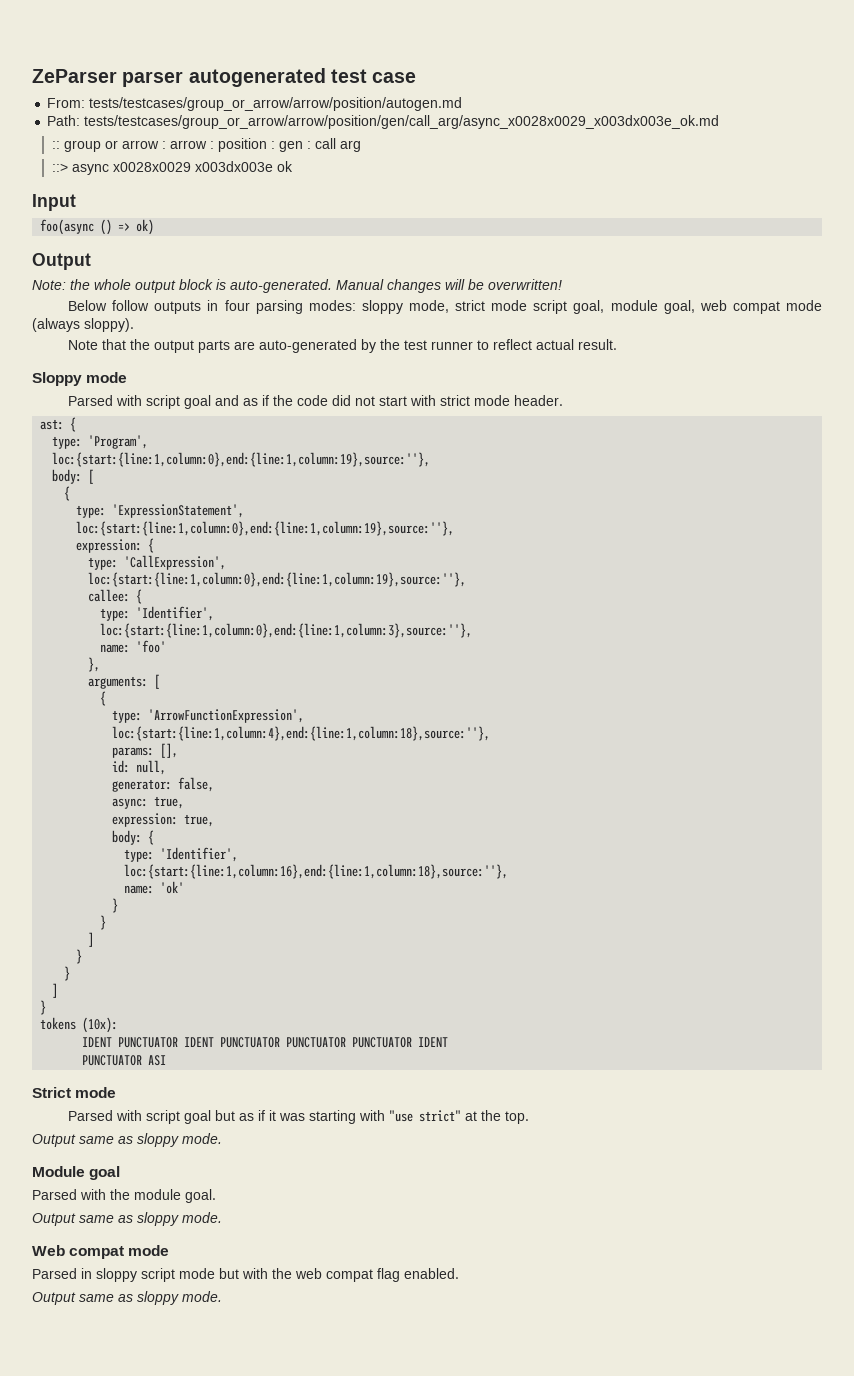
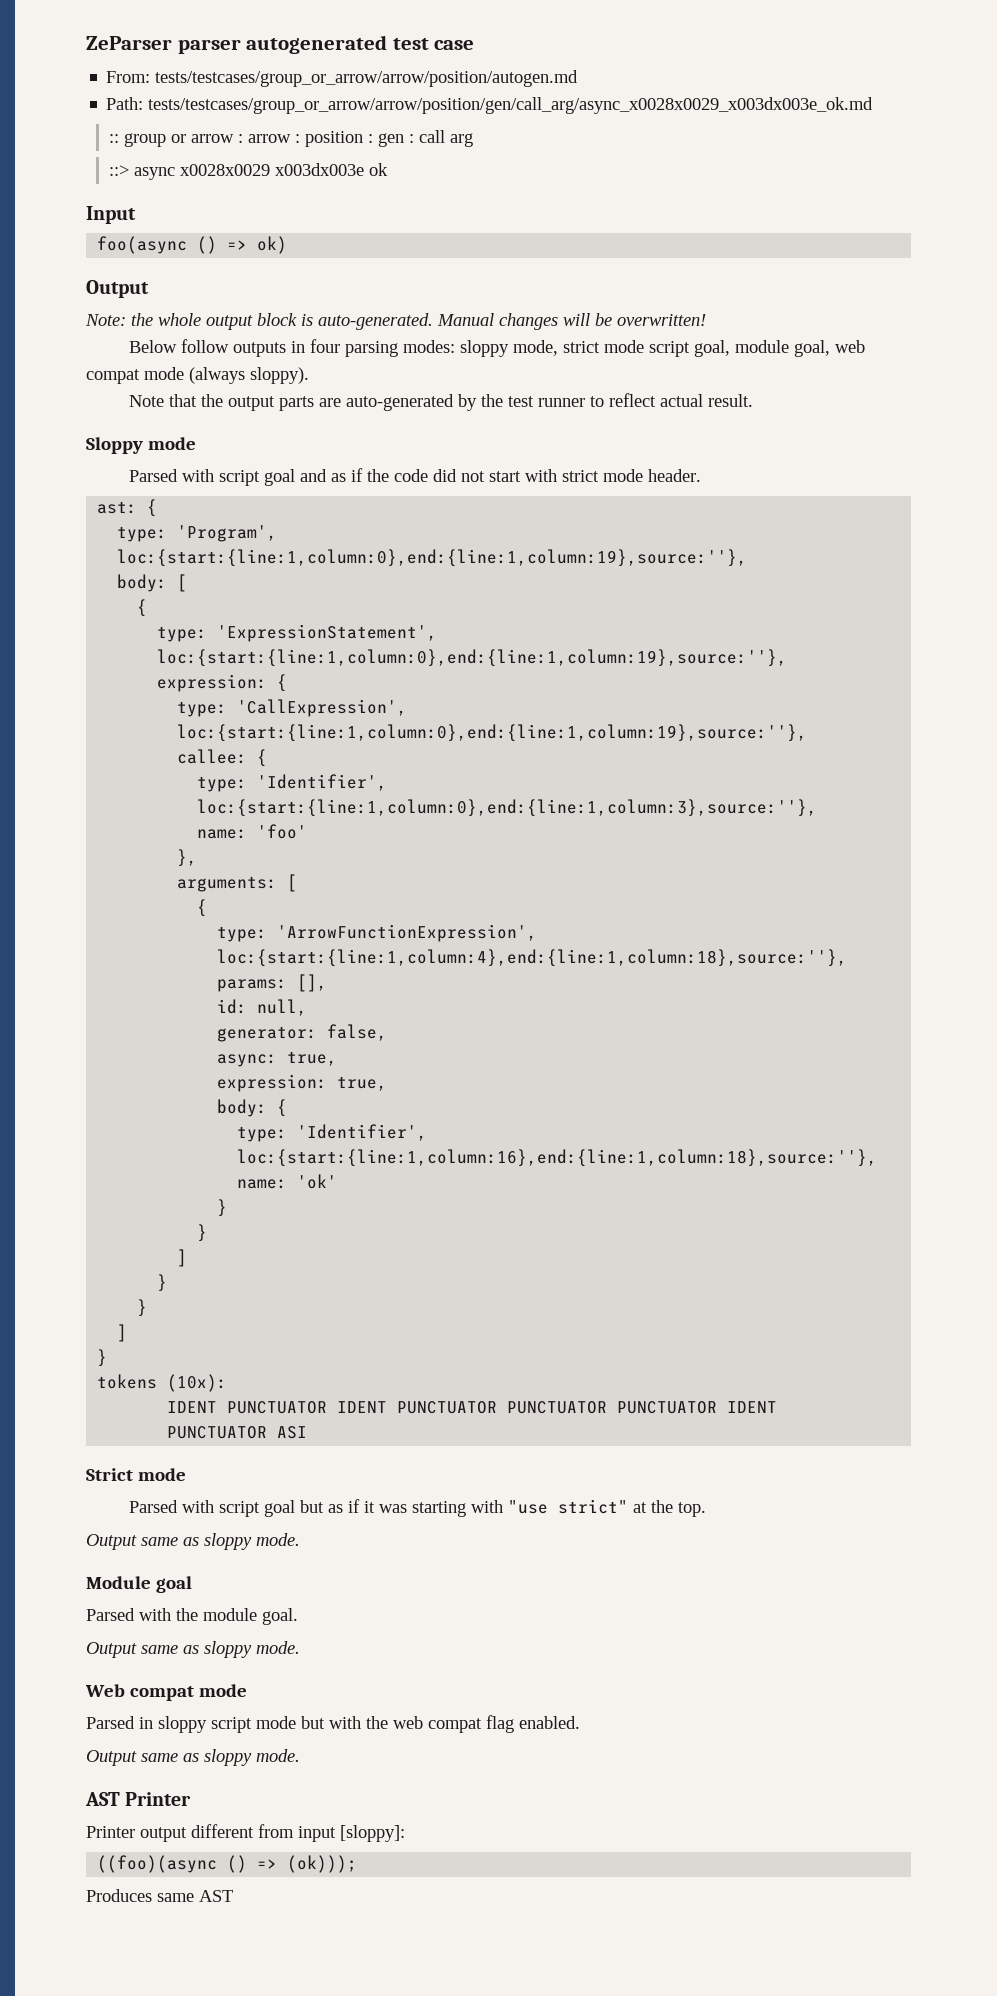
+ AST Printer
+ Printer output different from input [sloppy]:
+ ((foo)(async () => (ok)));
+ Produces same AST

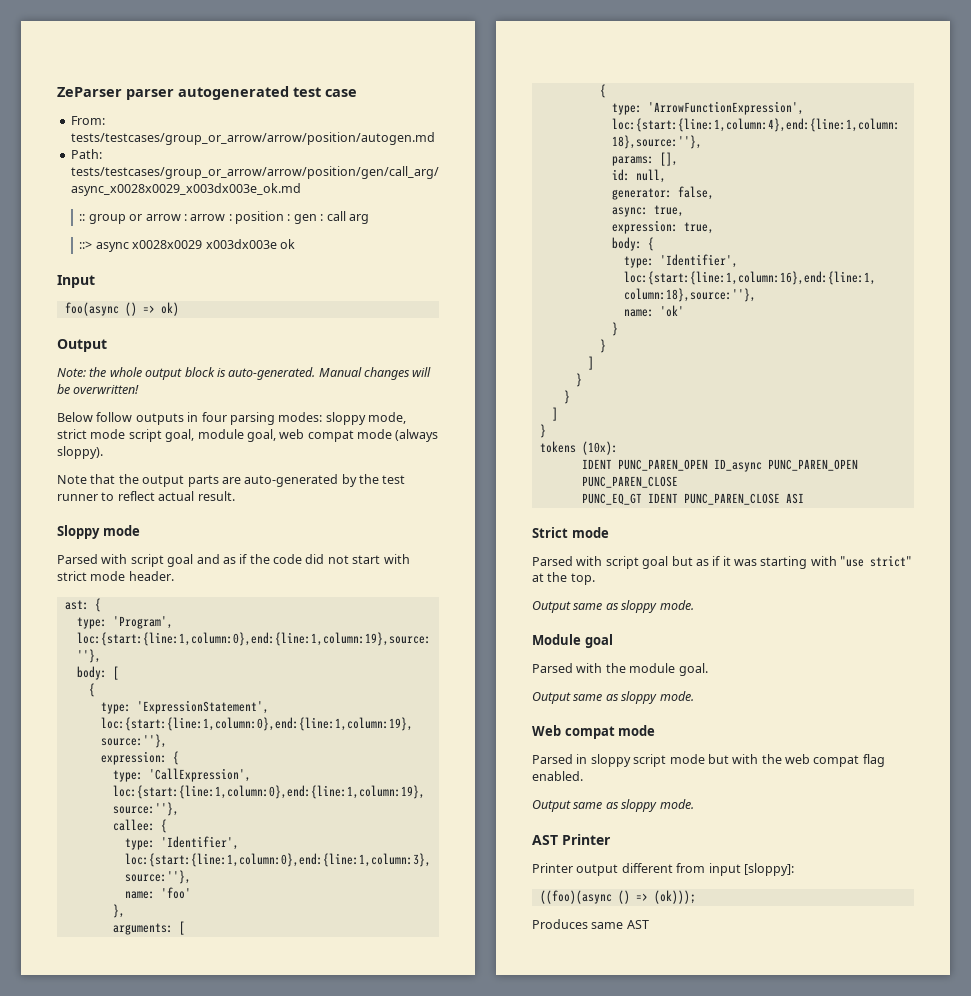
- IDENT PUNCTUATOR IDENT PUNCTUATOR PUNCTUATOR PUNCTUATOR IDENT
- PUNCTUATOR ASI
+ IDENT PUNC_PAREN_OPEN ID_async PUNC_PAREN_OPEN PUNC_PAREN_CLOSE
+ PUNC_EQ_GT IDENT PUNC_PAREN_CLOSE ASI

